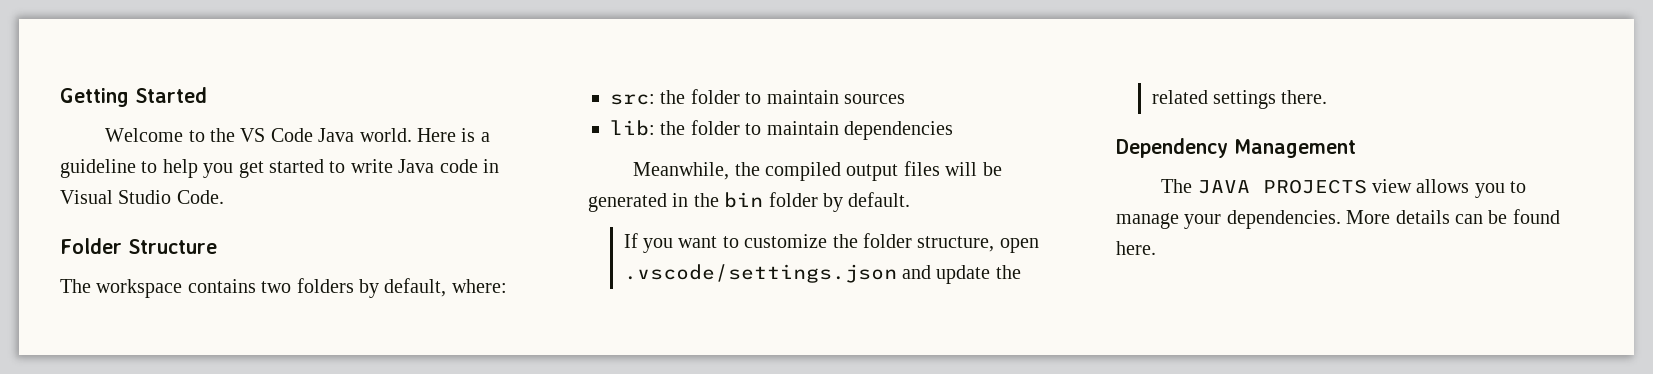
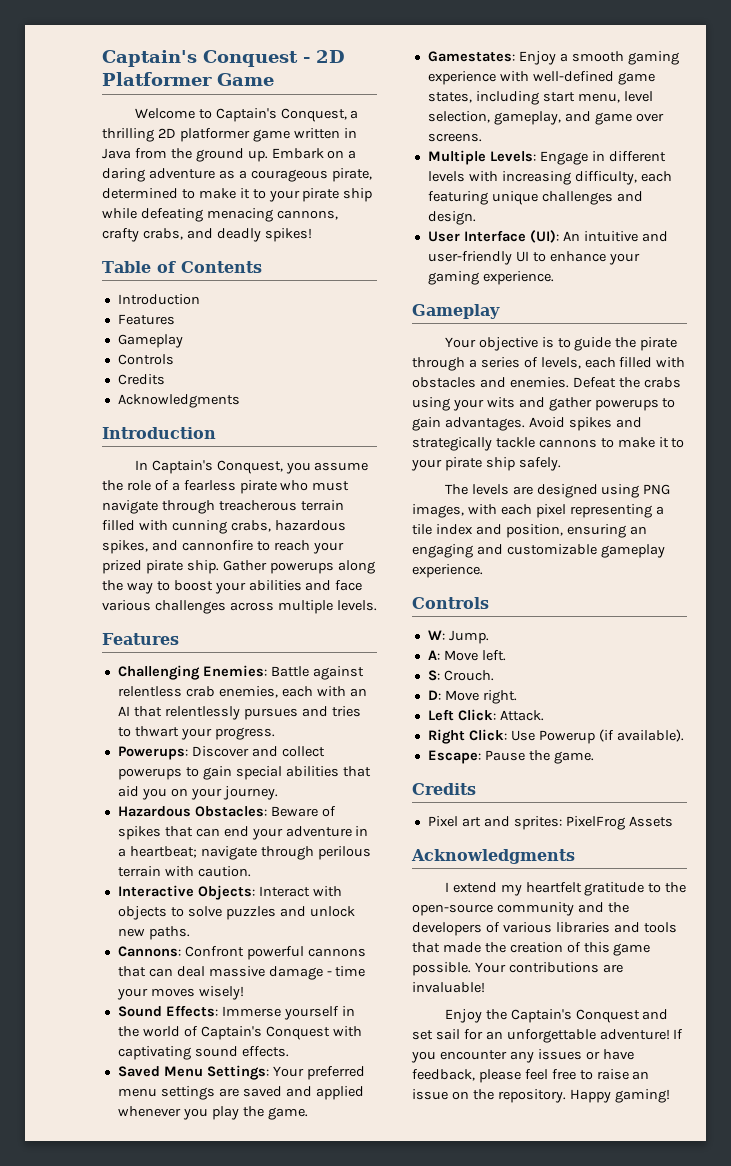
- Getting Started
- Welcome to the VS Code Java world. Here is a guideline to help you get started to write Java code in Visual Studio Code.
- Folder Structure
- The workspace contains two folders by default, where:
- src: the folder to maintain sources
- lib: the folder to maintain dependencies
- Meanwhile, the compiled output files will be generated in the bin folder by default.
- If you want to customize the folder structure, open .vscode/settings.json and update the related settings there.
- Dependency Management
- The JAVA PROJECTS view allows you to manage your dependencies. More details can be found here.
+ Captain's Conquest - 2D Platformer Game
+ Welcome to Captain's Conquest, a thrilling 2D platformer game written in Java from the ground up. Embark on a daring adventure as a courageous pirate, determined to make it to your pirate ship while defeating menacing cannons, crafty crabs, and deadly spikes!
+ Table of Contents
+ Introduction
+ Features
+ Gameplay
+ Controls
+ Credits
+ Acknowledgments
+ Introduction
+ In Captain's Conquest, you assume the role of a fearless pirate who must navigate through treacherous terrain filled with cunning crabs, hazardous spikes, and cannonfire to reach your prized pirate ship. Gather powerups along the way to boost your abilities and face various challenges across multiple levels.
+ Features
+ Challenging Enemies: Battle against relentless crab enemies, each with an AI that relentlessly pursues and tries to thwart your progress.
+ Powerups: Discover and collect powerups to gain special abilities that aid you on your journey.
+ Hazardous Obstacles: Beware of spikes that can end your adventure in a heartbeat; navigate through perilous terrain with caution.
+ Interactive Objects: Interact with objects to solve puzzles and unlock new paths.
+ Cannons: Confront powerful cannons that can deal massive damage - time your moves wisely!
+ Sound Effects: Immerse yourself in the world of Captain's Conquest with captivating sound effects.
+ Saved Menu Settings: Your preferred menu settings are saved and applied whenever you play the game.
+ Gamestates: Enjoy a smooth gaming experience with well-defined game states, including start menu, level selection, gameplay, and game over screens.
+ Multiple Levels: Engage in different levels with increasing difficulty, each featuring unique challenges and design.
+ User Interface (UI): An intuitive and user-friendly UI to enhance your gaming experience.
+ Gameplay
+ Your objective is to guide the pirate through a series of levels, each filled with obstacles and enemies. Defeat the crabs using your wits and gather powerups to gain advantages. Avoid spikes and strategically tackle cannons to make it to your pirate ship safely.
+ The levels are designed using PNG images, with each pixel representing a tile index and position, ensuring an engaging and customizable gameplay experience.
+ Controls
+ W: Jump.
+ A: Move left.
+ S: Crouch.
+ D: Move right.
+ Left Click: Attack.
+ Right Click: Use Powerup (if available).
+ Escape: Pause the game.
+ Credits
+ Pixel art and sprites: PixelFrog Assets
+ Acknowledgments
+ I extend my heartfelt gratitude to the open-source community and the developers of various libraries and tools that made the creation of this game possible. Your contributions are invaluable!
+ Enjoy the Captain's Conquest and set sail for an unforgettable adventure! If you encounter any issues or have feedback, please feel free to raise an issue on the repository. Happy gaming!

